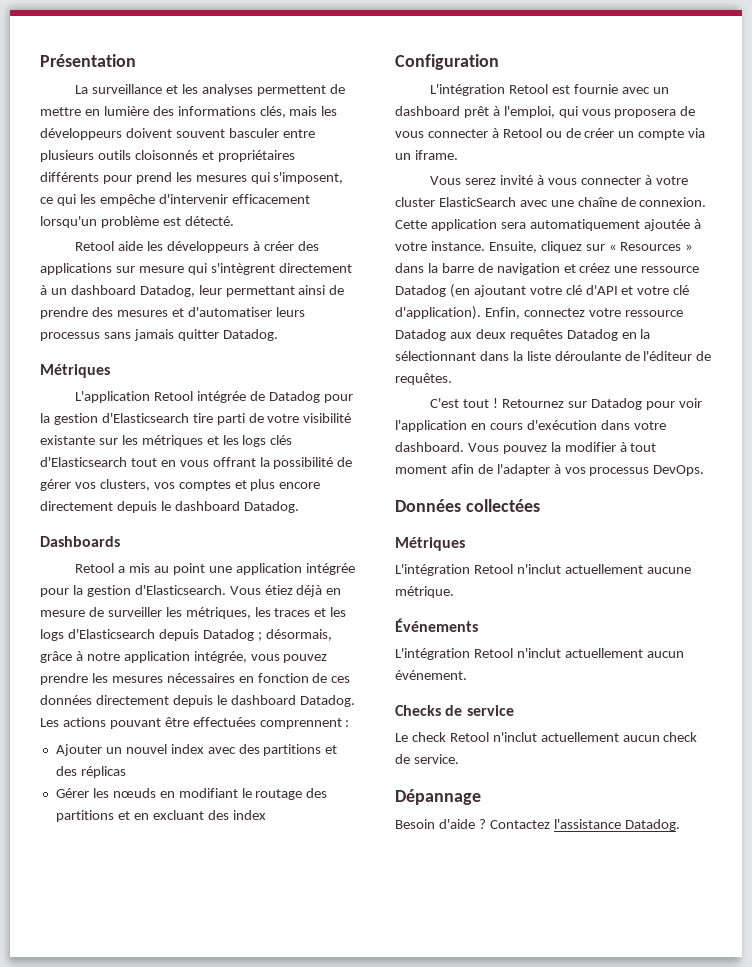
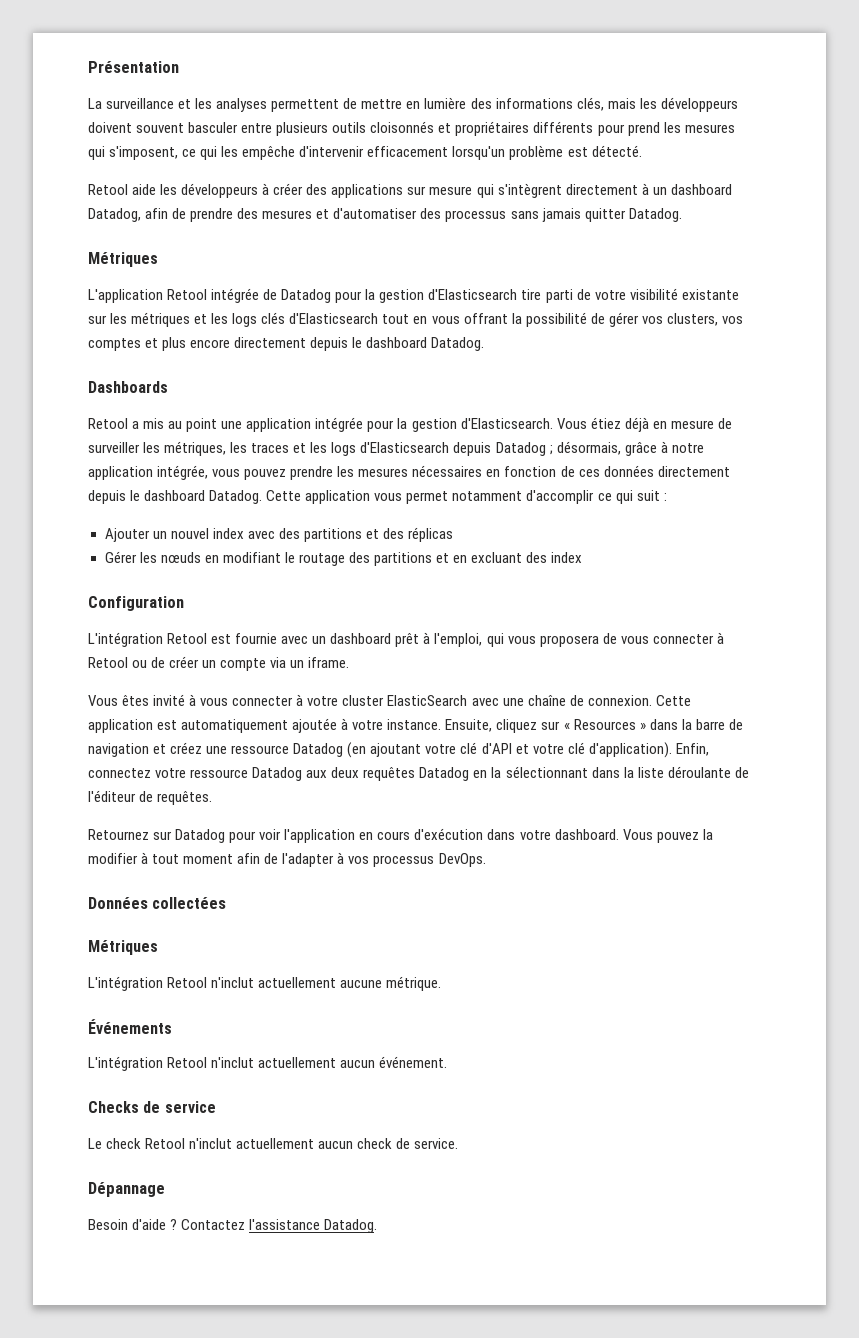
- Retool aide les développeurs à créer des applications sur mesure qui s'intègrent directement à un dashboard Datadog, leur permettant ainsi de prendre des mesures et d'automatiser leurs processus sans jamais quitter Datadog.
+ Retool aide les développeurs à créer des applications sur mesure qui s'intègrent directement à un dashboard Datadog, afin de prendre des mesures et d'automatiser des processus sans jamais quitter Datadog.
- Les actions pouvant être effectuées comprennent :
+ Cette application vous permet notamment d'accomplir ce qui suit :
- Vous serez invité à vous connecter à votre cluster ElasticSearch avec une chaîne de connexion.
+ Vous êtes invité à vous connecter à votre cluster ElasticSearch avec une chaîne de connexion.
- Cette application sera automatiquement ajoutée à votre instance.
+ Cette application est automatiquement ajoutée à votre instance.
- C'est tout !

